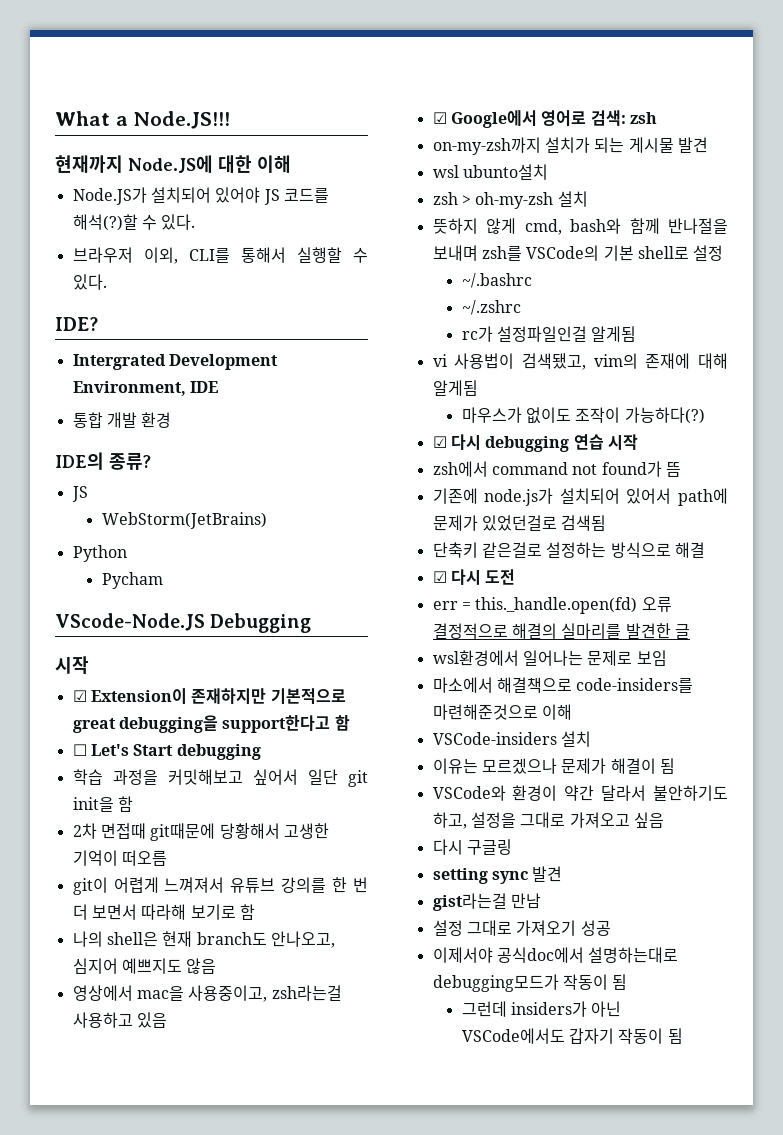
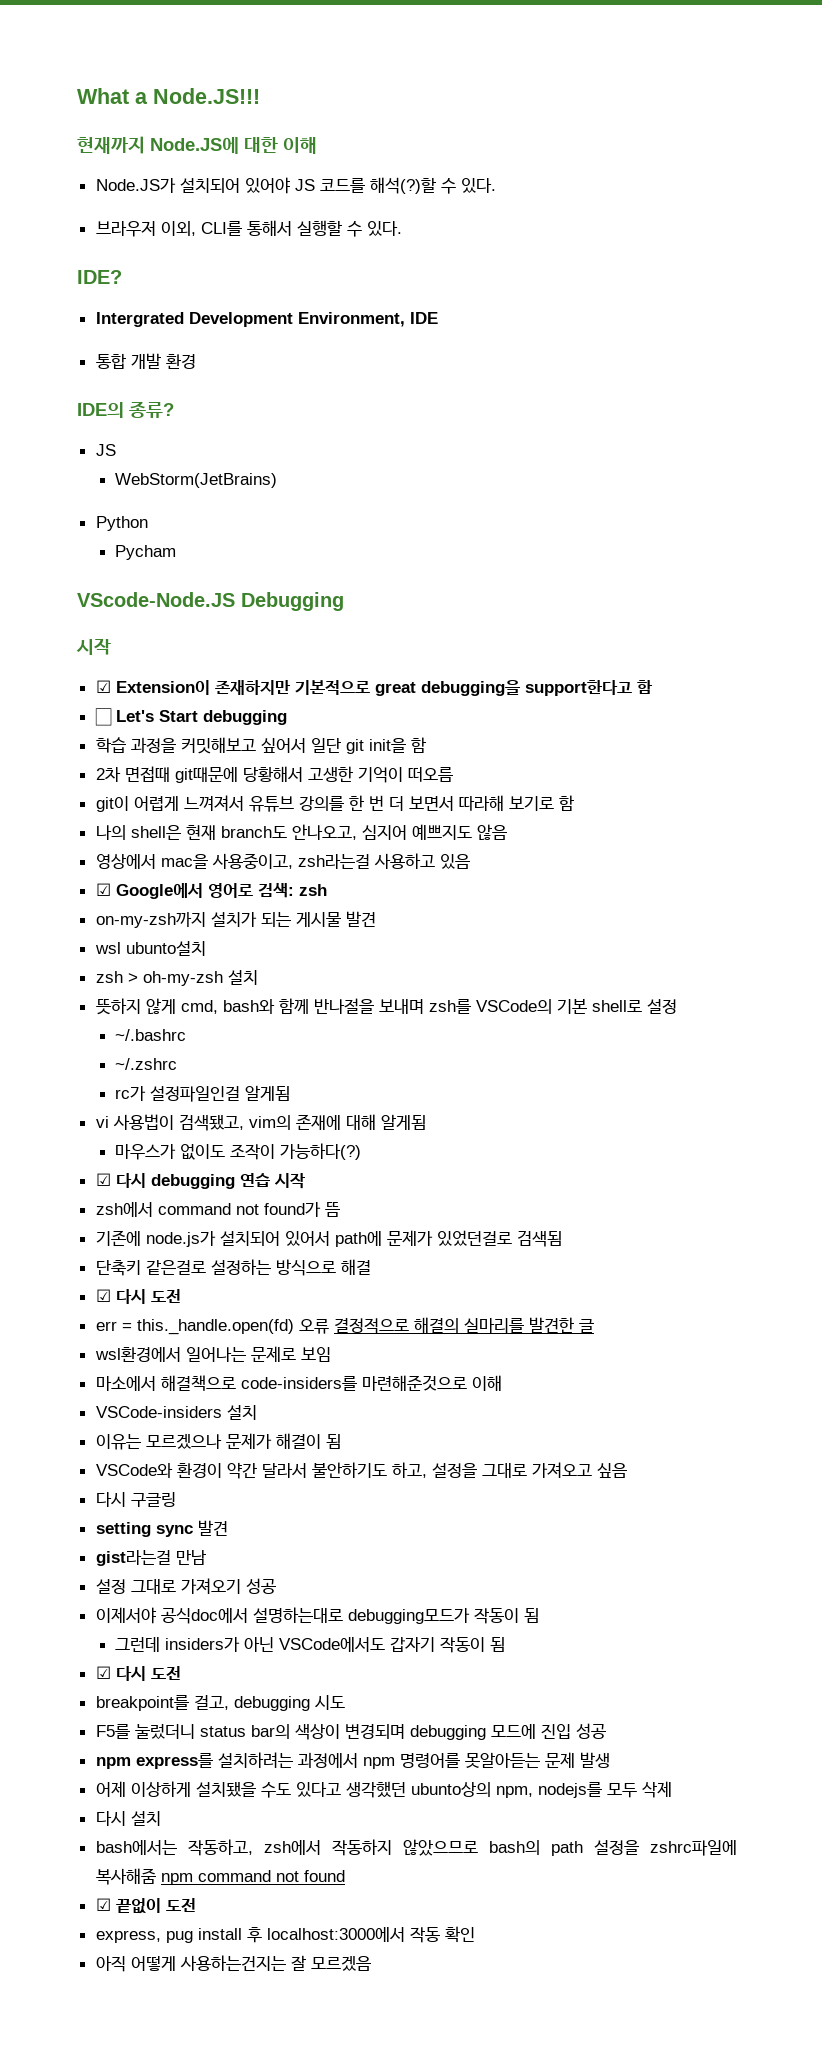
  그런데 insiders가 아닌 VSCode에서도 갑자기 작동이 됨
+ ☑ 다시 도전
+ breakpoint를 걸고, debugging 시도
+ F5를 눌렀더니 status bar의 색상이 변경되며 debugging 모드에 진입 성공
+ npm express를 설치하려는 과정에서 npm 명령어를 못알아듣는 문제 발생
+ 어제 이상하게 설치됐을 수도 있다고 생각했던 ubunto상의 npm, nodejs를 모두 삭제
+ 다시 설치
+ bash에서는 작동하고, zsh에서 작동하지 않았으므로 bash의 path 설정을 zshrc파일에 복사해줌 npm command not found
+ ☑ 끝없이 도전
+ express, pug install 후 localhost:3000에서 작동 확인
+ 아직 어떻게 사용하는건지는 잘 모르겠음

